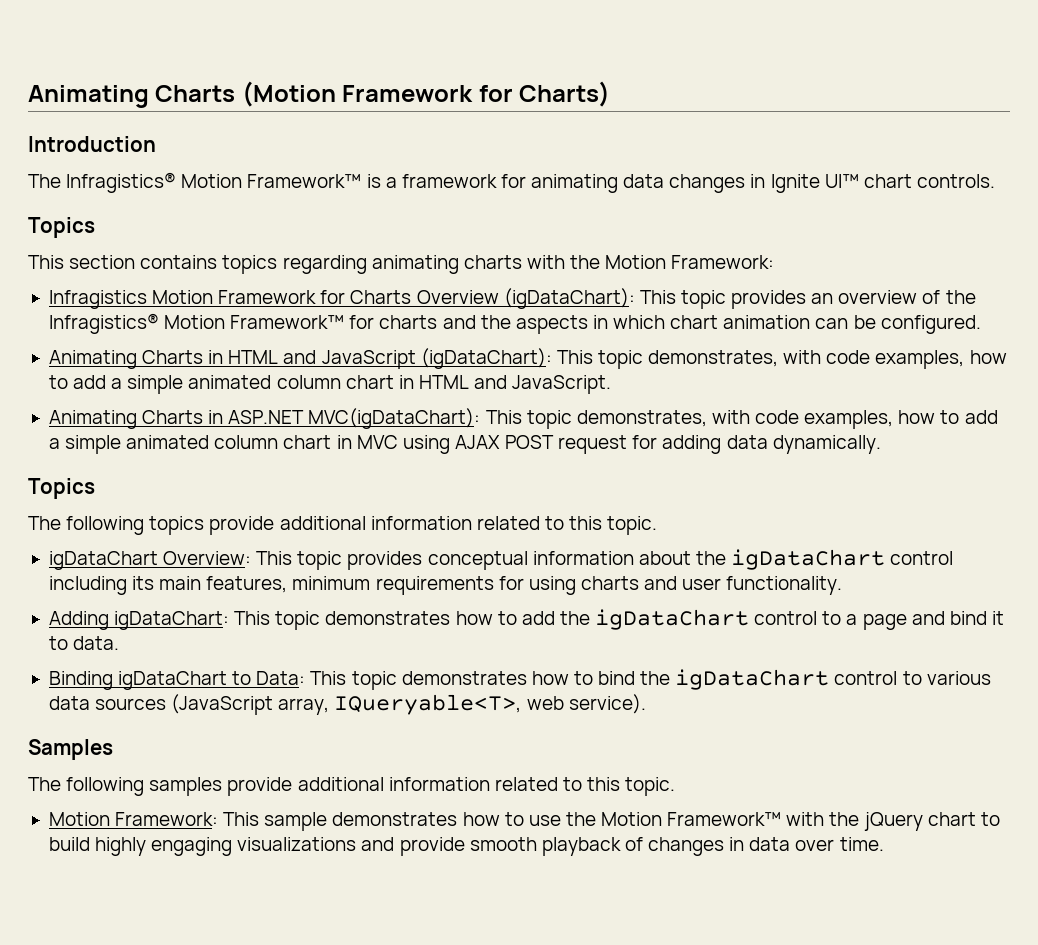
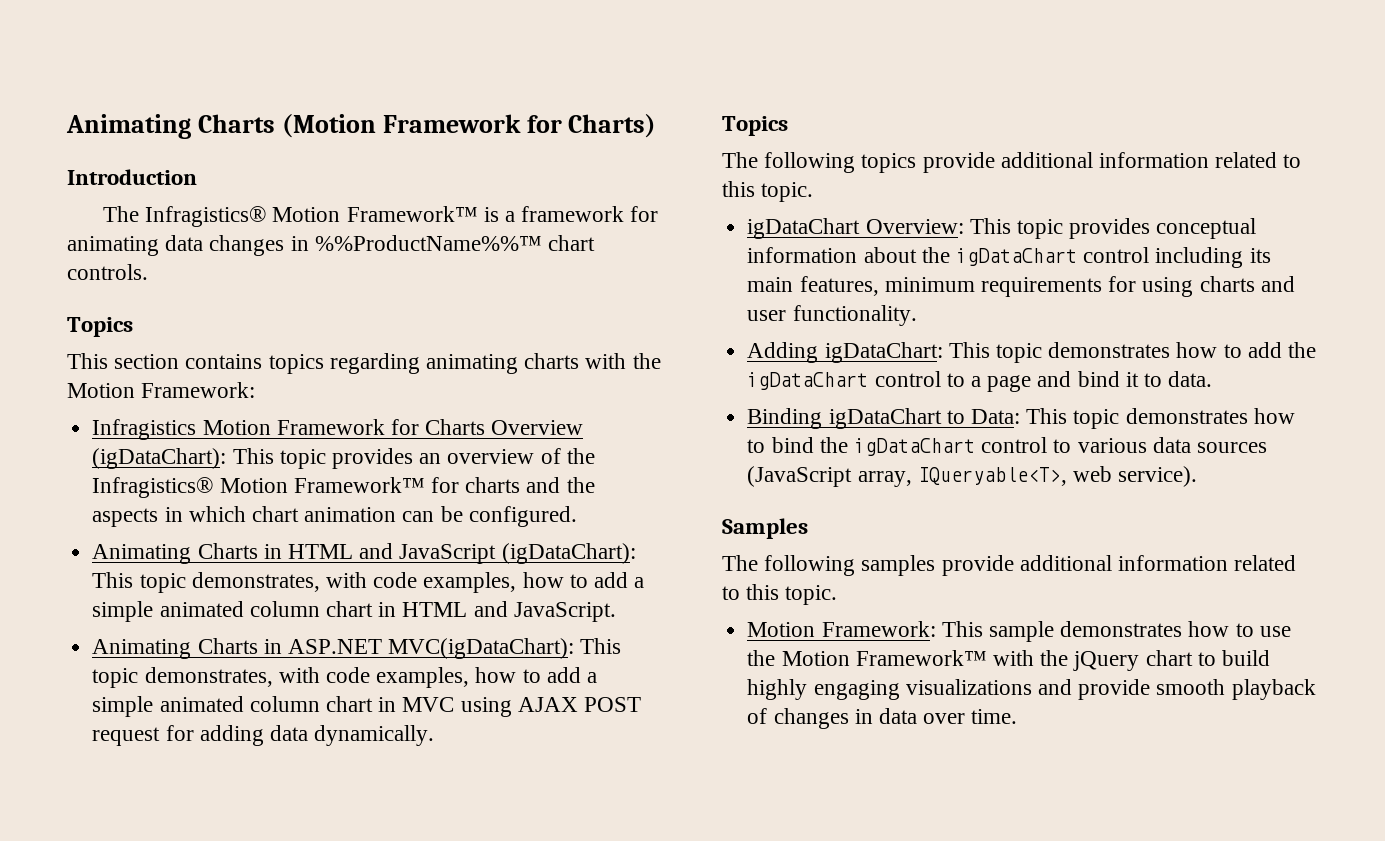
- The Infragistics® Motion Framework™ is a framework for animating data changes in Ignite UI™ chart controls.
+ The Infragistics® Motion Framework™ is a framework for animating data changes in %%ProductName%%™ chart controls.

